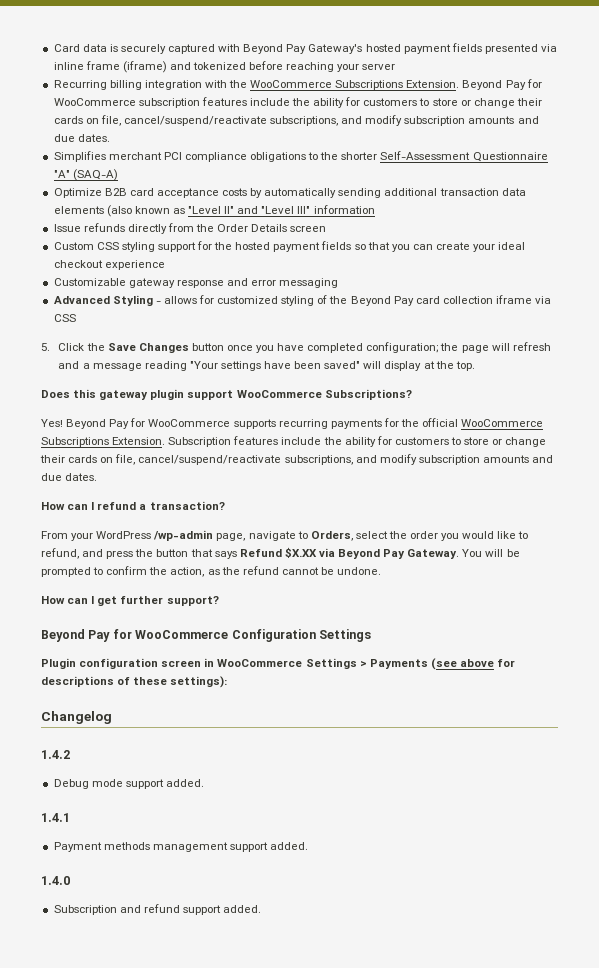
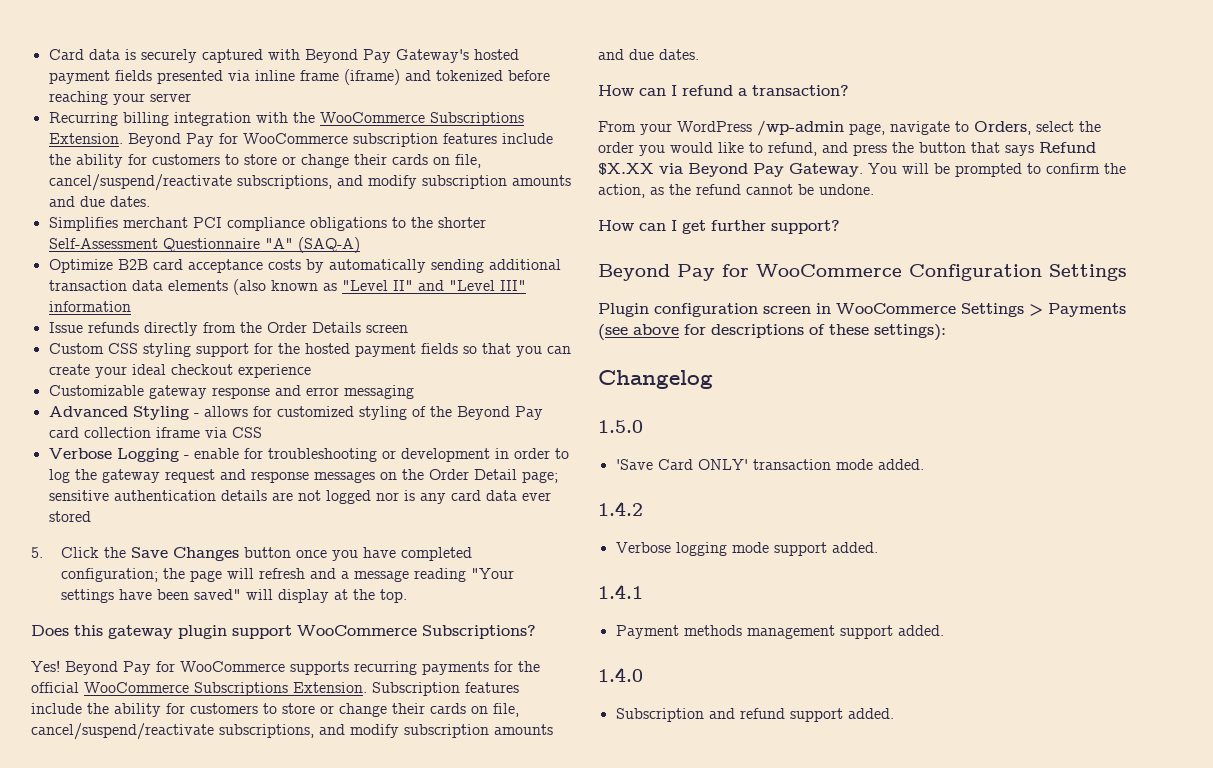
+ Verbose Logging - enable for troubleshooting or development in order to log the gateway request and response messages on the Order Detail page; sensitive authentication details are not logged nor is any card data ever stored
+ 1.5.0
+ 'Save Card ONLY' transaction mode added.
- Debug mode support added.
+ Verbose logging mode support added.

